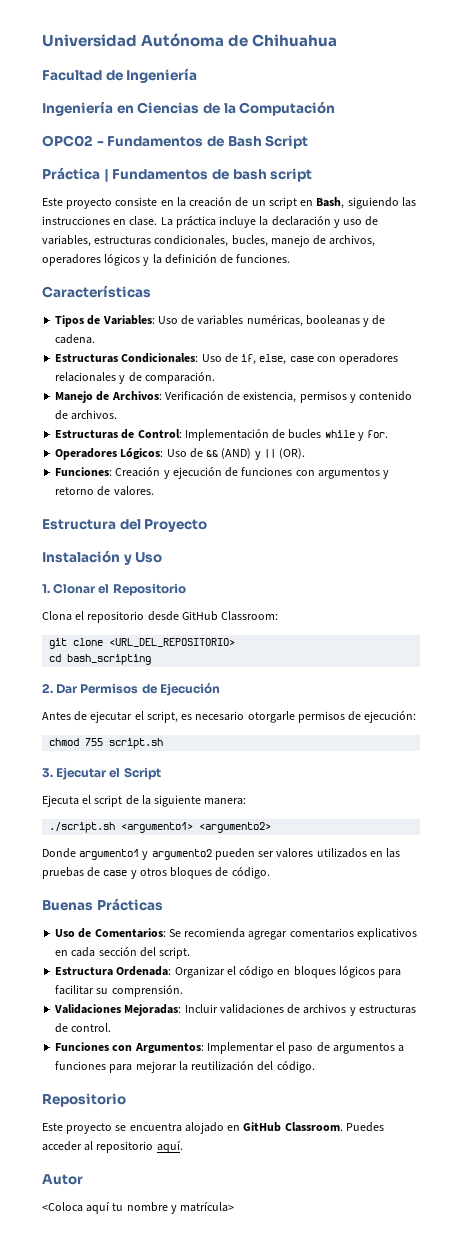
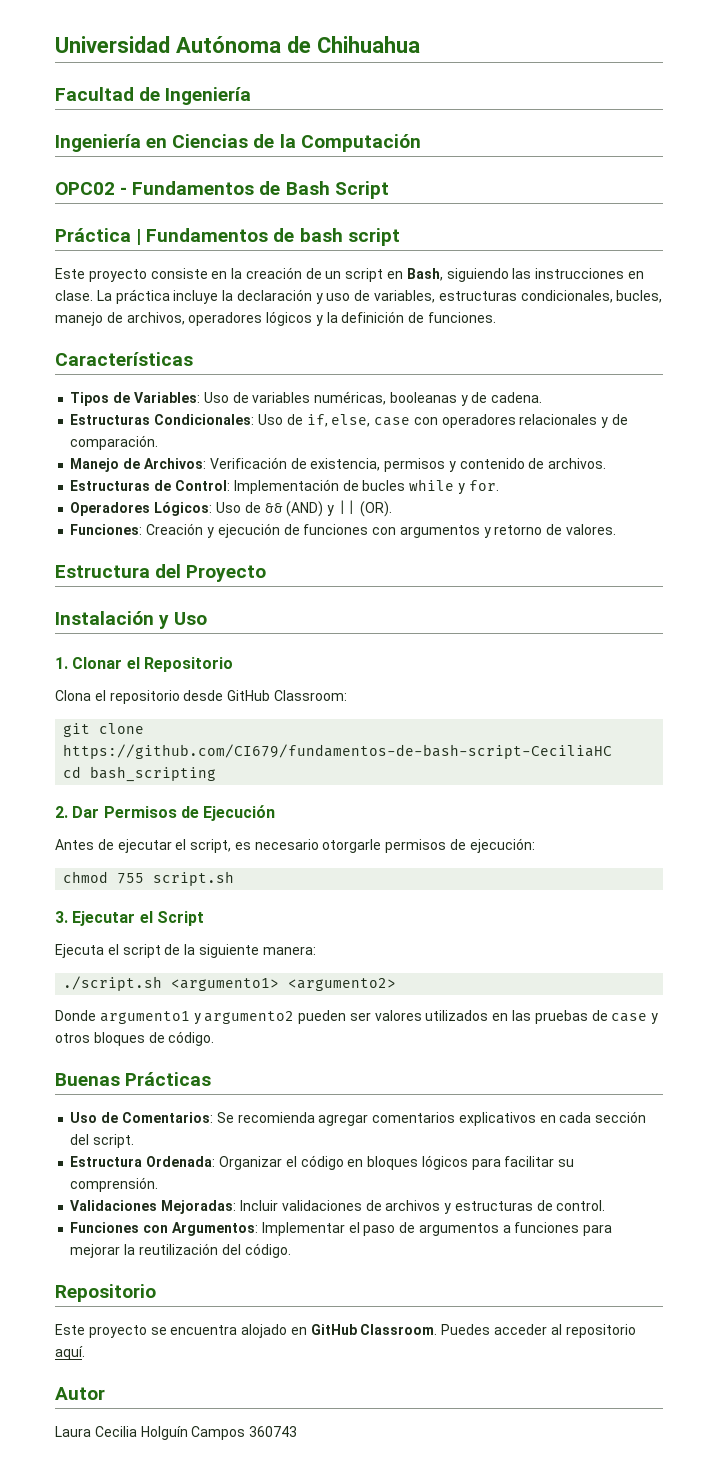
- git clone <URL_DEL_REPOSITORIO>
+ git clone https://github.com/CI679/fundamentos-de-bash-script-CeciliaHC
- <Coloca aquí tu nombre y matrícula>
+ Laura Cecilia Holguín Campos 360743

